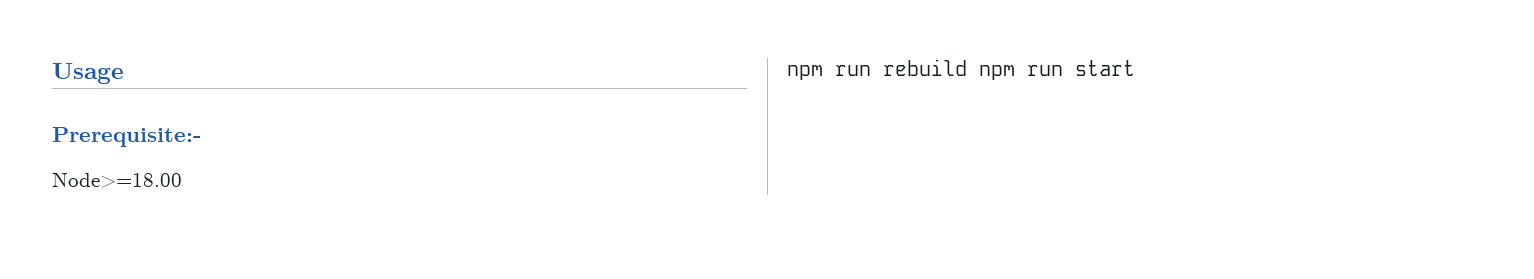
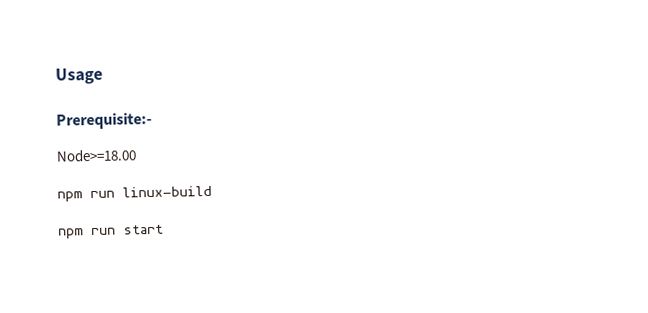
- npm run rebuild npm run start
+ npm run linux-build
+ npm run start

